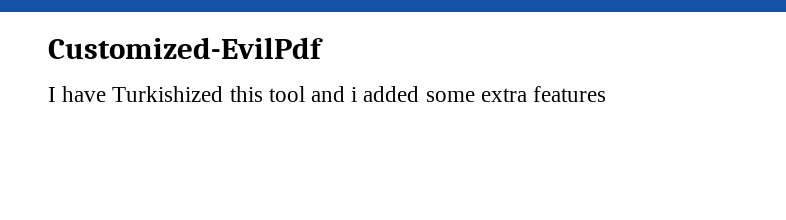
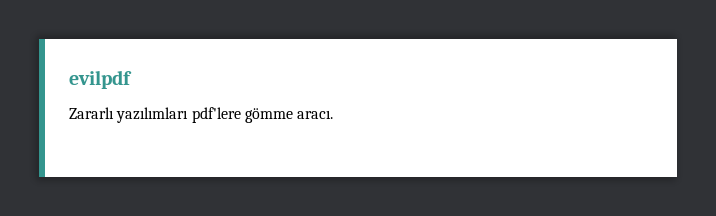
- Customized-EvilPdf
- I have Turkishized this tool and i added some extra features
+ evilpdf
+ Zararlı yazılımları pdf'lere gömme aracı.

